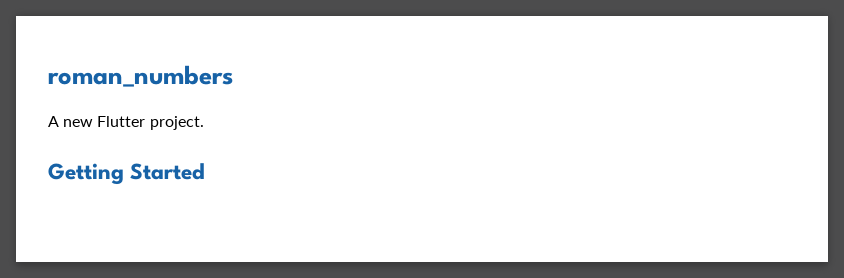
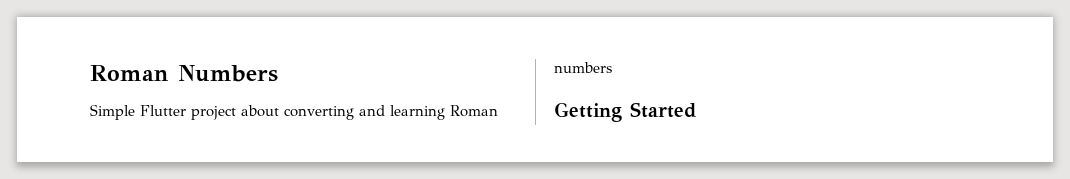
- roman_numbers
- A new Flutter project.
+ Roman Numbers
+ Simple Flutter project about converting and learning Roman numbers

